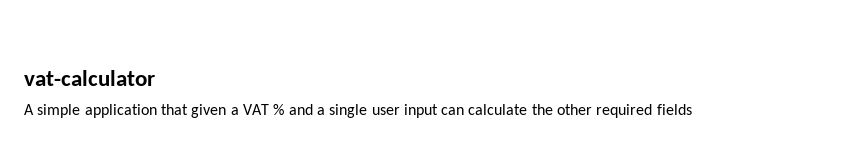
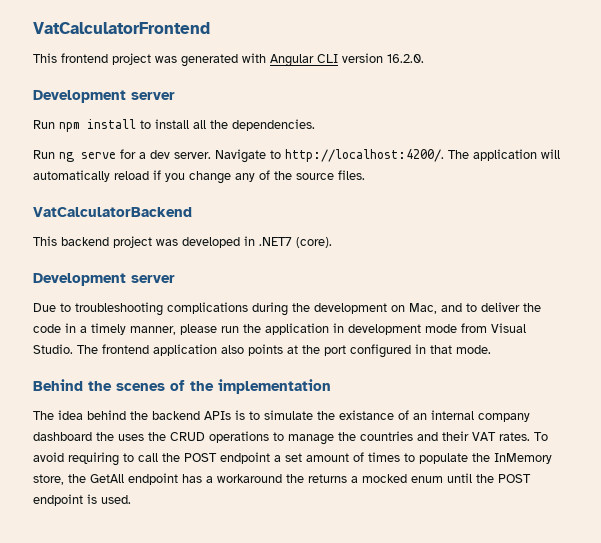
- vat-calculator
- A simple application that given a VAT % and a single user input can calculate the other required fields
+ VatCalculatorFrontend
+ This frontend project was generated with Angular CLI version 16.2.0.
+ Development server
+ Run npm install to install all the dependencies.
+ Run ng serve for a dev server. Navigate to http://localhost:4200/. The application will automatically reload if you change any of the source files.
+ VatCalculatorBackend
+ This backend project was developed in .NET7 (core).
+ Development server
+ Due to troubleshooting complications during the development on Mac, and to deliver the code in a timely manner, please run the application in development mode from Visual Studio. The frontend application also points at the port configured in that mode.
+ Behind the scenes of the implementation
+ The idea behind the backend APIs is to simulate the existance of an internal company dashboard the uses the CRUD operations to manage the countries and their VAT rates. To avoid requiring to call the POST endpoint a set amount of times to populate the InMemory store, the GetAll endpoint has a workaround the returns a mocked enum until the POST endpoint is used.

